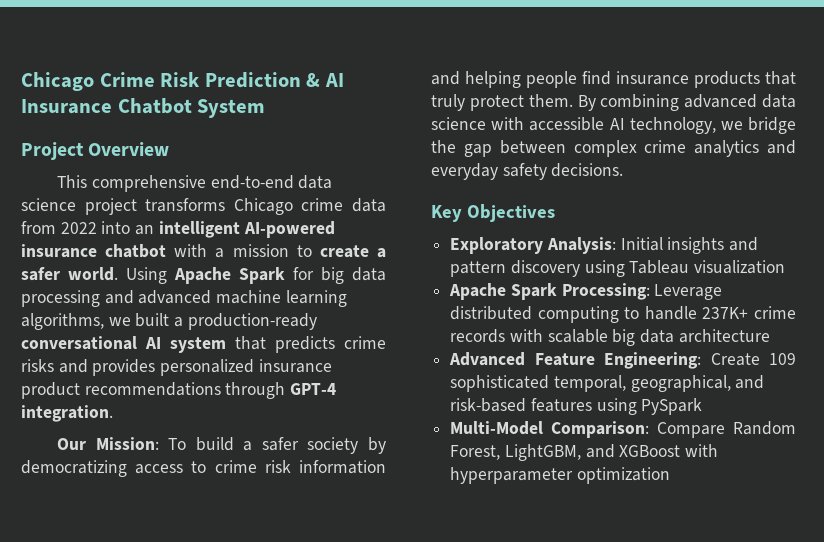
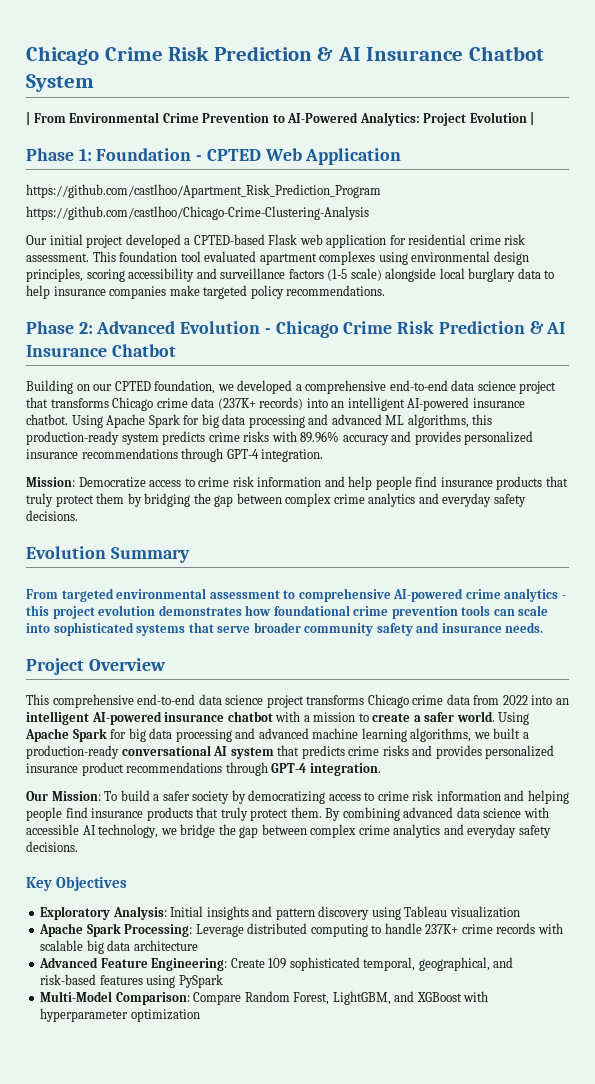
+ | From Environmental Crime Prevention to AI-Powered Analytics: Project Evolution |
+ Phase 1: Foundation - CPTED Web Application
+ https://github.com/castlhoo/Apartment_Risk_Prediction_Program
+ https://github.com/castlhoo/Chicago-Crime-Clustering-Analysis
+ Our initial project developed a CPTED-based Flask web application for residential crime risk assessment. This foundation tool evaluated apartment complexes using environmental design principles, scoring accessibility and surveillance factors (1-5 scale) alongside local burglary data to help insurance companies make targeted policy recommendations.
+ Phase 2: Advanced Evolution - Chicago Crime Risk Prediction & AI Insurance Chatbot
+ Building on our CPTED foundation, we developed a comprehensive end-to-end data science project that transforms Chicago crime data (237K+ records) into an intelligent AI-powered insurance chatbot. Using Apache Spark for big data processing and advanced ML algorithms, this production-ready system predicts crime risks with 89.96% accuracy and provides personalized insurance recommendations through GPT-4 integration.
+ Mission: Democratize access to crime risk information and help people find insurance products that truly protect them by bridging the gap between complex crime analytics and everyday safety decisions.
+ Evolution Summary
+ From targeted environmental assessment to comprehensive AI-powered crime analytics - this project evolution demonstrates how foundational crime prevention tools can scale into sophisticated systems that serve broader community safety and insurance needs.

